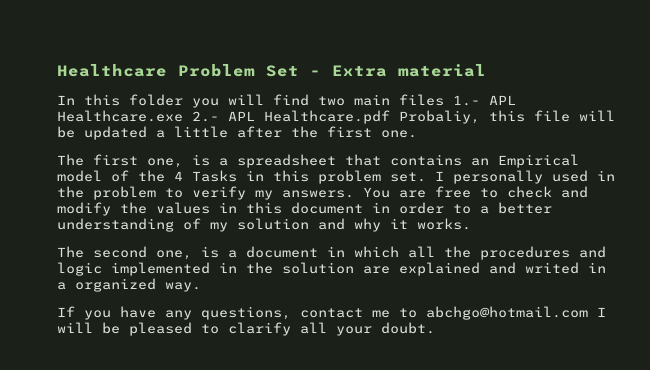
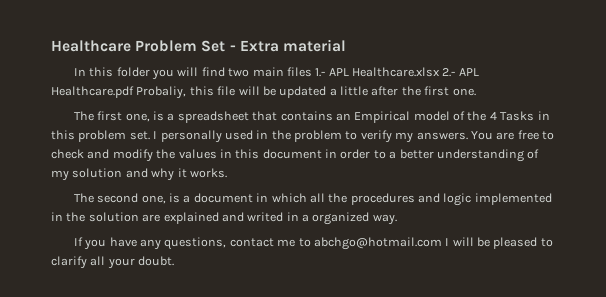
- In this folder you will find two main files 1.- APL Healthcare.exe 2.- APL Healthcare.pdf Probaliy, this file will be updated a little after the first one.
+ In this folder you will find two main files 1.- APL Healthcare.xlsx 2.- APL Healthcare.pdf Probaliy, this file will be updated a little after the first one.

